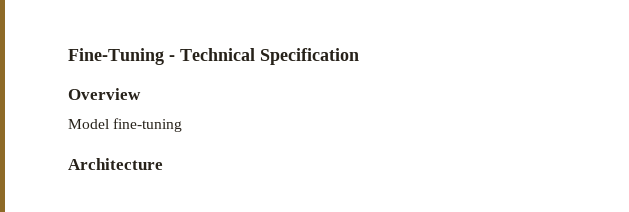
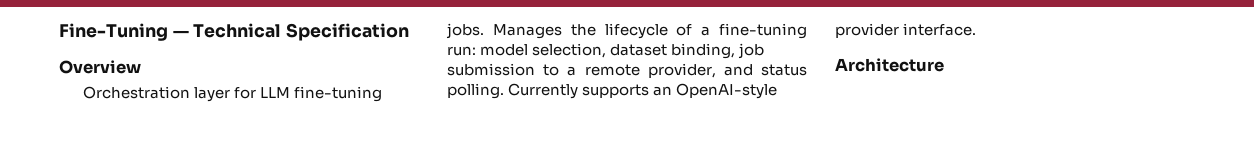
- Fine-Tuning - Technical Specification
+ Fine-Tuning — Technical Specification
- Model fine-tuning
+ Orchestration layer for LLM fine-tuning jobs. Manages the lifecycle of a fine-tuning run: model selection, dataset binding, job submission to a remote provider, and status polling. Currently supports an OpenAI-style provider interface.

